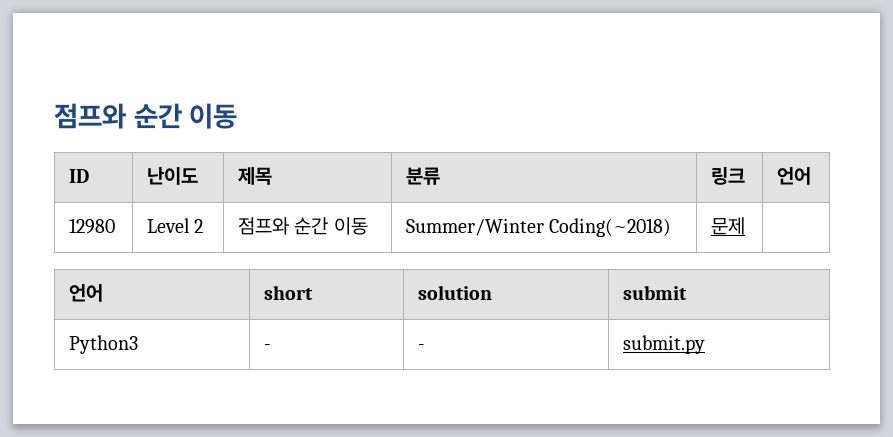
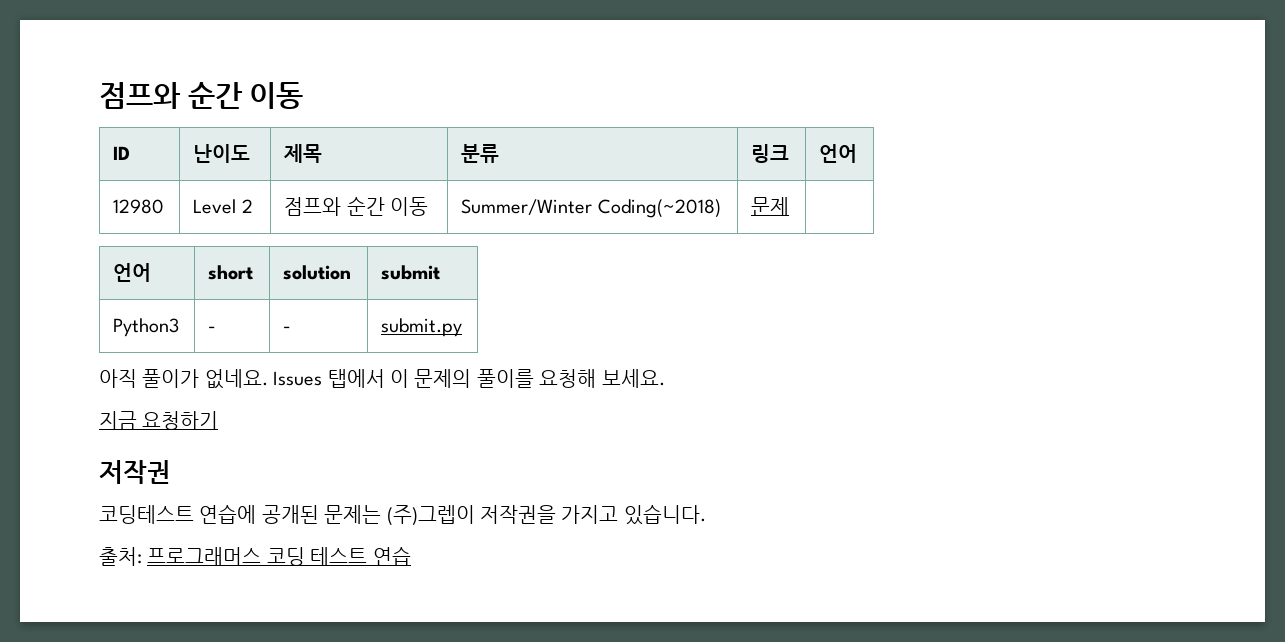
+ 아직 풀이가 없네요. Issues 탭에서 이 문제의 풀이를 요청해 보세요.
+ 지금 요청하기
+ 저작권
+ 코딩테스트 연습에 공개된 문제는 (주)그렙이 저작권을 가지고 있습니다.
+ 출처: 프로그래머스 코딩 테스트 연습

